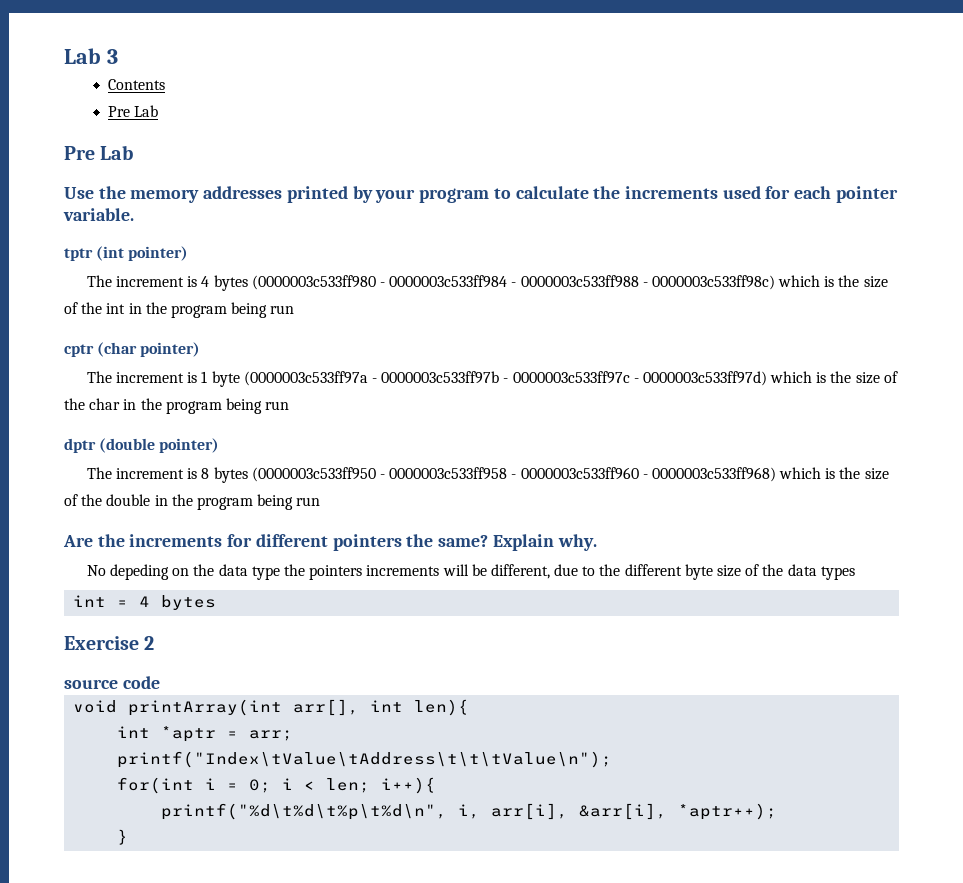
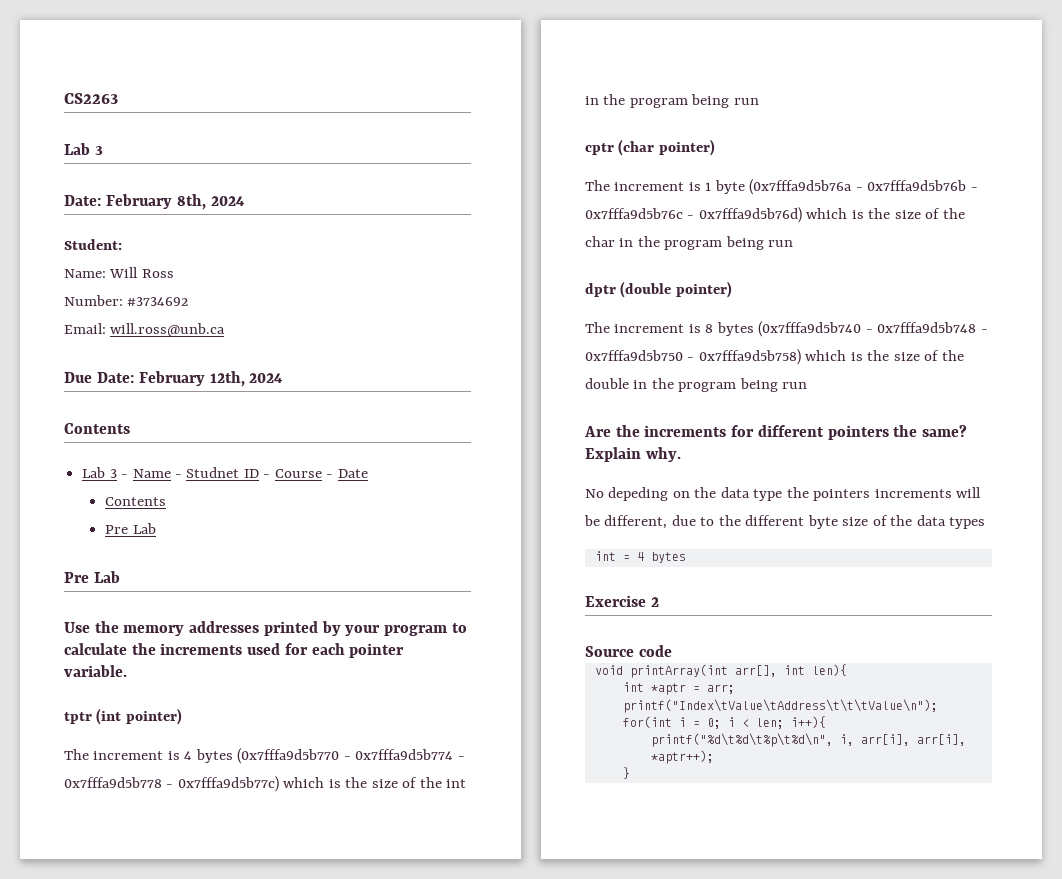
+ CS2263
  Lab 3
+ Date: February 8th, 2024
+ Student:
+ Name: Will Ross
+ Number: #3734692
+ Email: will.ross@unb.ca
+ Due Date: February 12th, 2024
+ Contents
+ Lab 3 - Name - Studnet ID - Course - Date
- The increment is 4 bytes (0000003c533ff980 - 0000003c533ff984 - 0000003c533ff988 - 0000003c533ff98c) which is the size of the int in the program being run
+ The increment is 4 bytes (0x7fffa9d5b770 - 0x7fffa9d5b774 - 0x7fffa9d5b778 - 0x7fffa9d5b77c) which is the size of the int in the program being run
- The increment is 1 byte (0000003c533ff97a - 0000003c533ff97b - 0000003c533ff97c - 0000003c533ff97d) which is the size of the char in the program being run
+ The increment is 1 byte (0x7fffa9d5b76a - 0x7fffa9d5b76b - 0x7fffa9d5b76c - 0x7fffa9d5b76d) which is the size of the char in the program being run
- The increment is 8 bytes (0000003c533ff950 - 0000003c533ff958 - 0000003c533ff960 - 0000003c533ff968) which is the size of the double in the program being run
+ The increment is 8 bytes (0x7fffa9d5b740 - 0x7fffa9d5b748 - 0x7fffa9d5b750 - 0x7fffa9d5b758) which is the size of the double in the program being run
- source code
+ Source code
- printf("%d\t%d\t%p\t%d\n", i, arr[i], &arr[i], *aptr++);
+ printf("%d\t%d\t%p\t%d\n", i, arr[i], arr[i], *aptr++);

